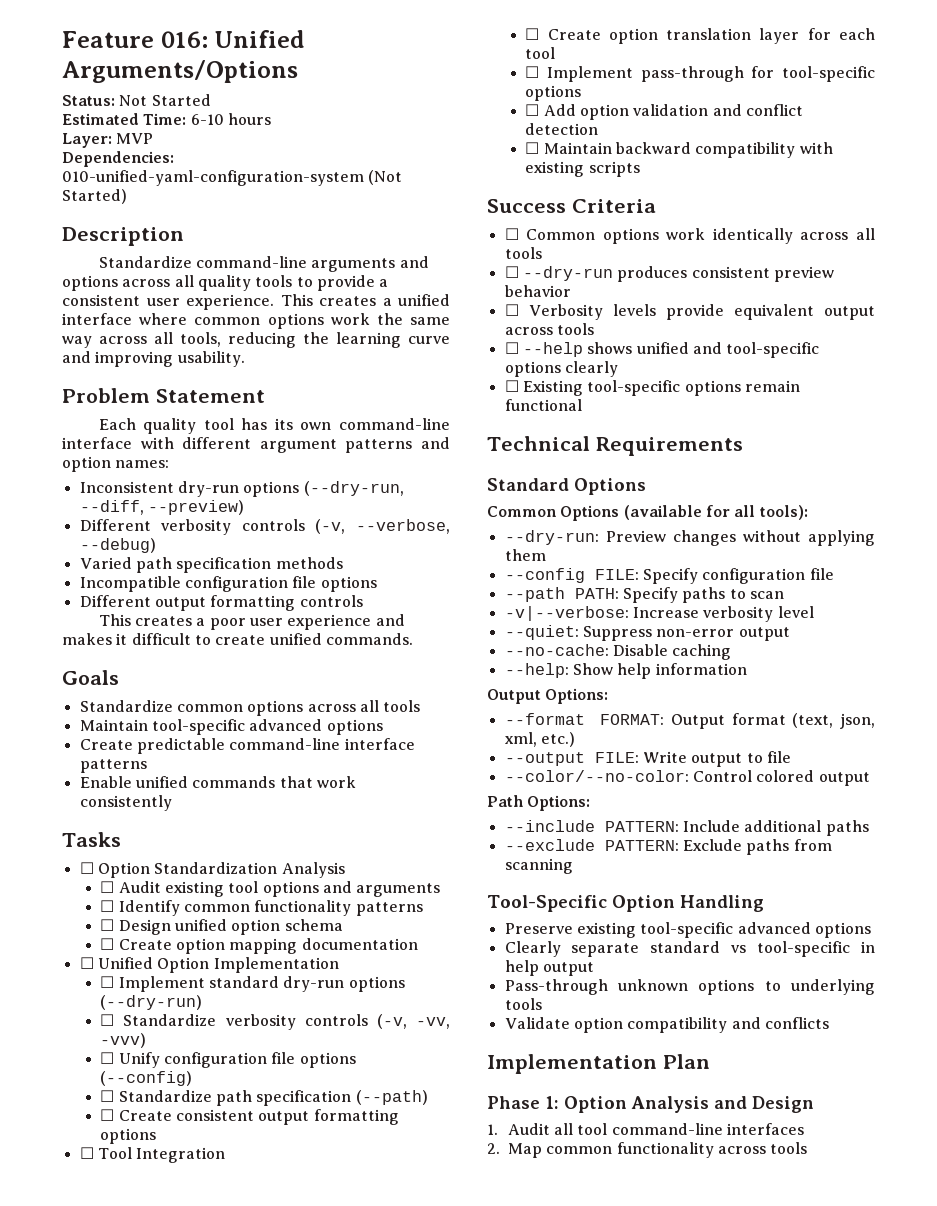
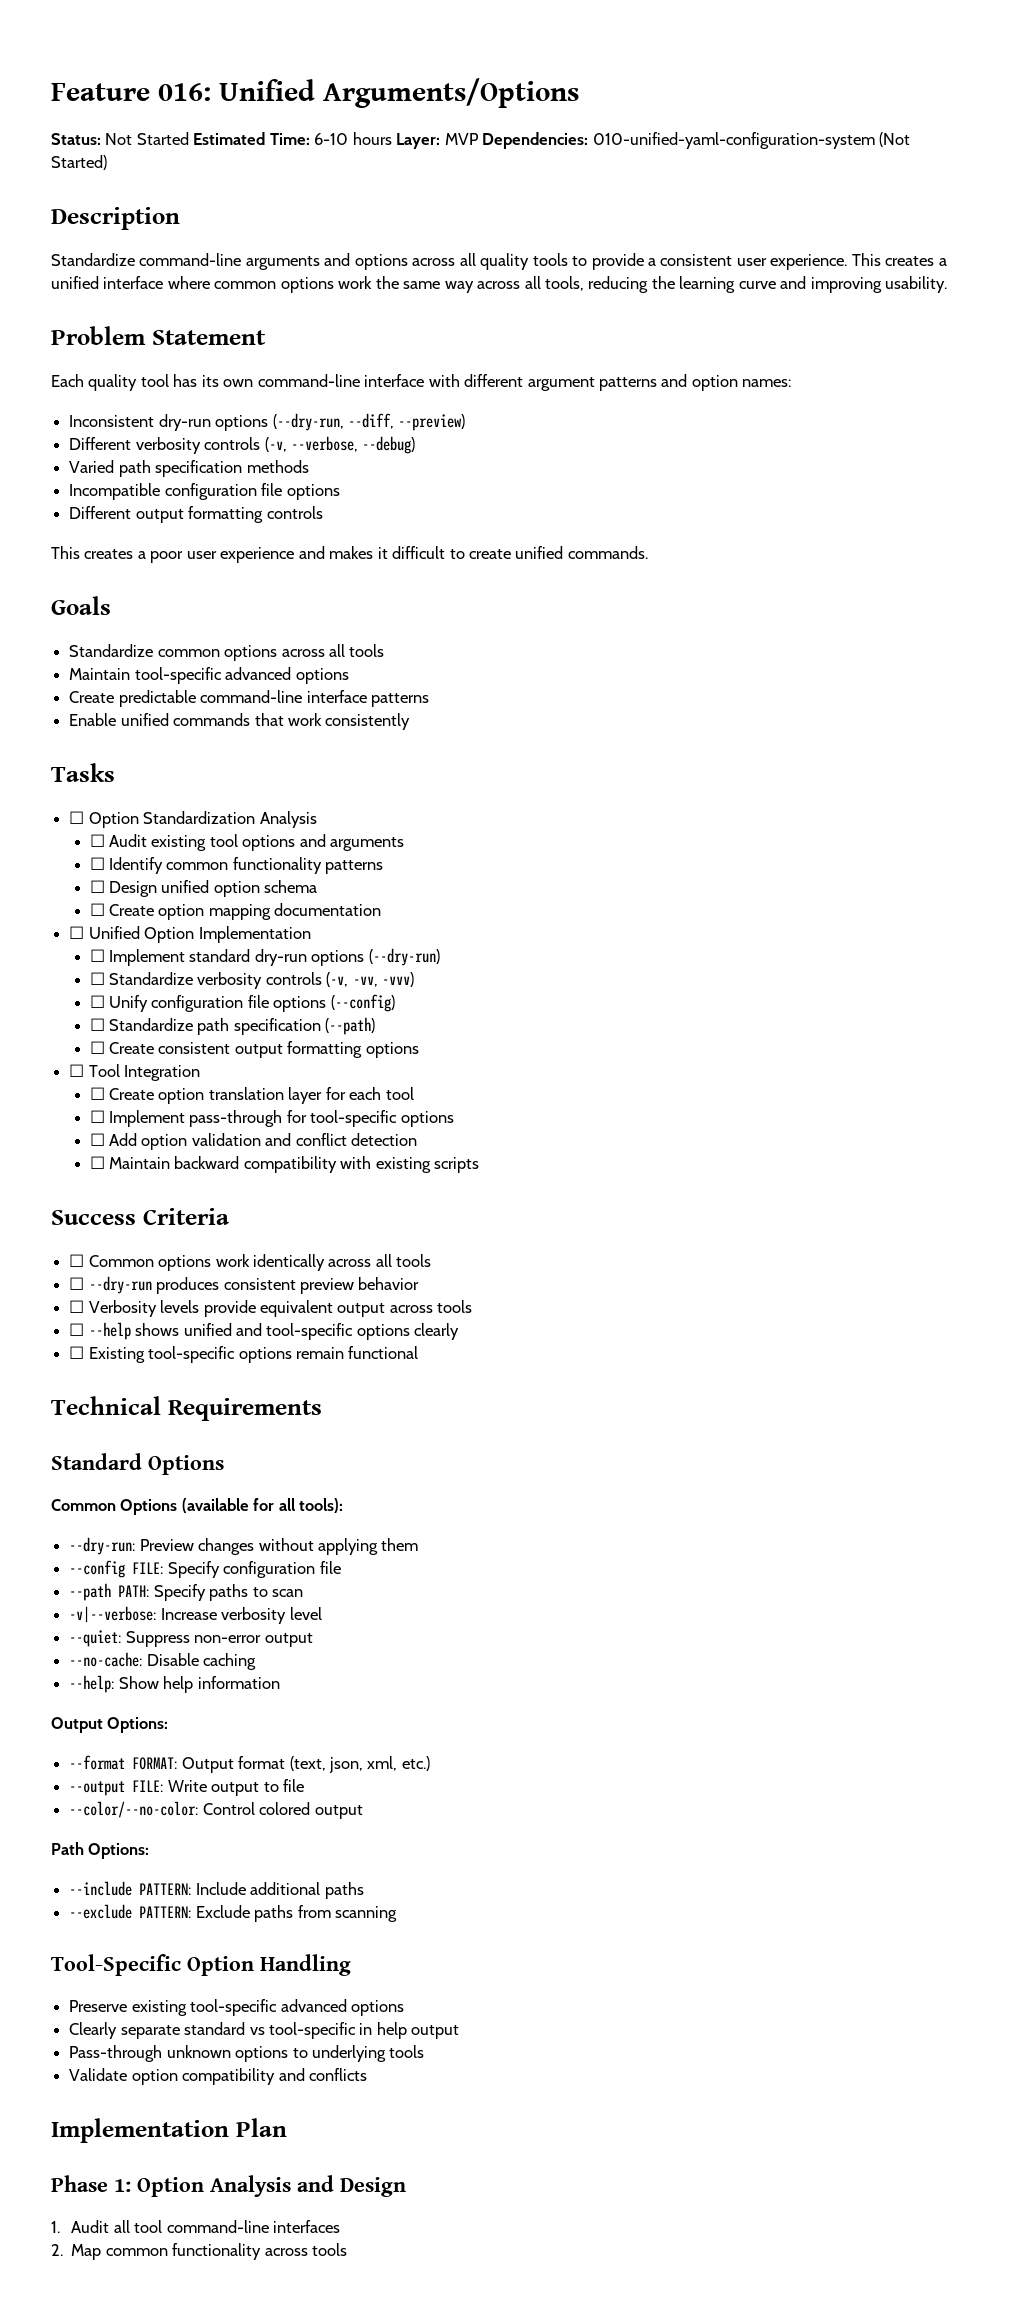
- Status: Not Started
- Estimated Time: 6-10 hours
- Layer: MVP
- Dependencies: 010-unified-yaml-configuration-system (Not Started)
+ Status: Not Started Estimated Time: 6-10 hours Layer: MVP Dependencies: 010-unified-yaml-configuration-system (Not Started)

